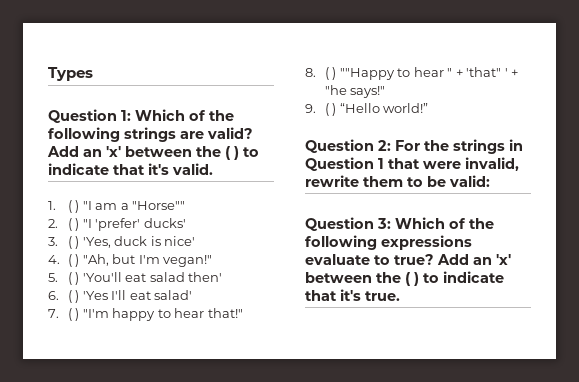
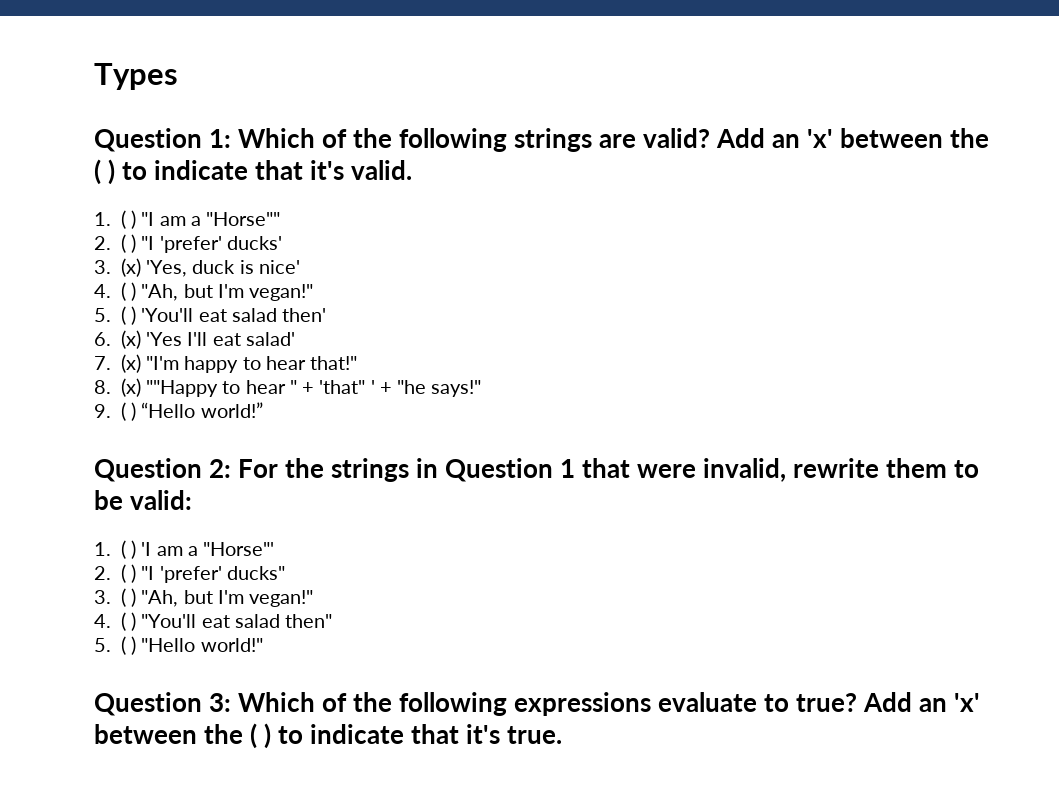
- 3. ( ) 'Yes, duck is nice'
+ 3. (x) 'Yes, duck is nice'
- 6. ( ) 'Yes I'll eat salad'
+ 6. (x) 'Yes I'll eat salad'
- 7. ( ) "I'm happy to hear that!"
+ 7. (x) "I'm happy to hear that!"
- 8. ( ) ""Happy to hear " + 'that" ' + "he says!"
+ 8. (x) ""Happy to hear " + 'that" ' + "he says!"
+ 1. ( ) 'I am a "Horse"'
+ 2. ( ) "I 'prefer' ducks"
+ 3. ( ) "Ah, but I'm vegan!"
+ 4. ( ) "You'll eat salad then"
+ 5. ( ) "Hello world!"

